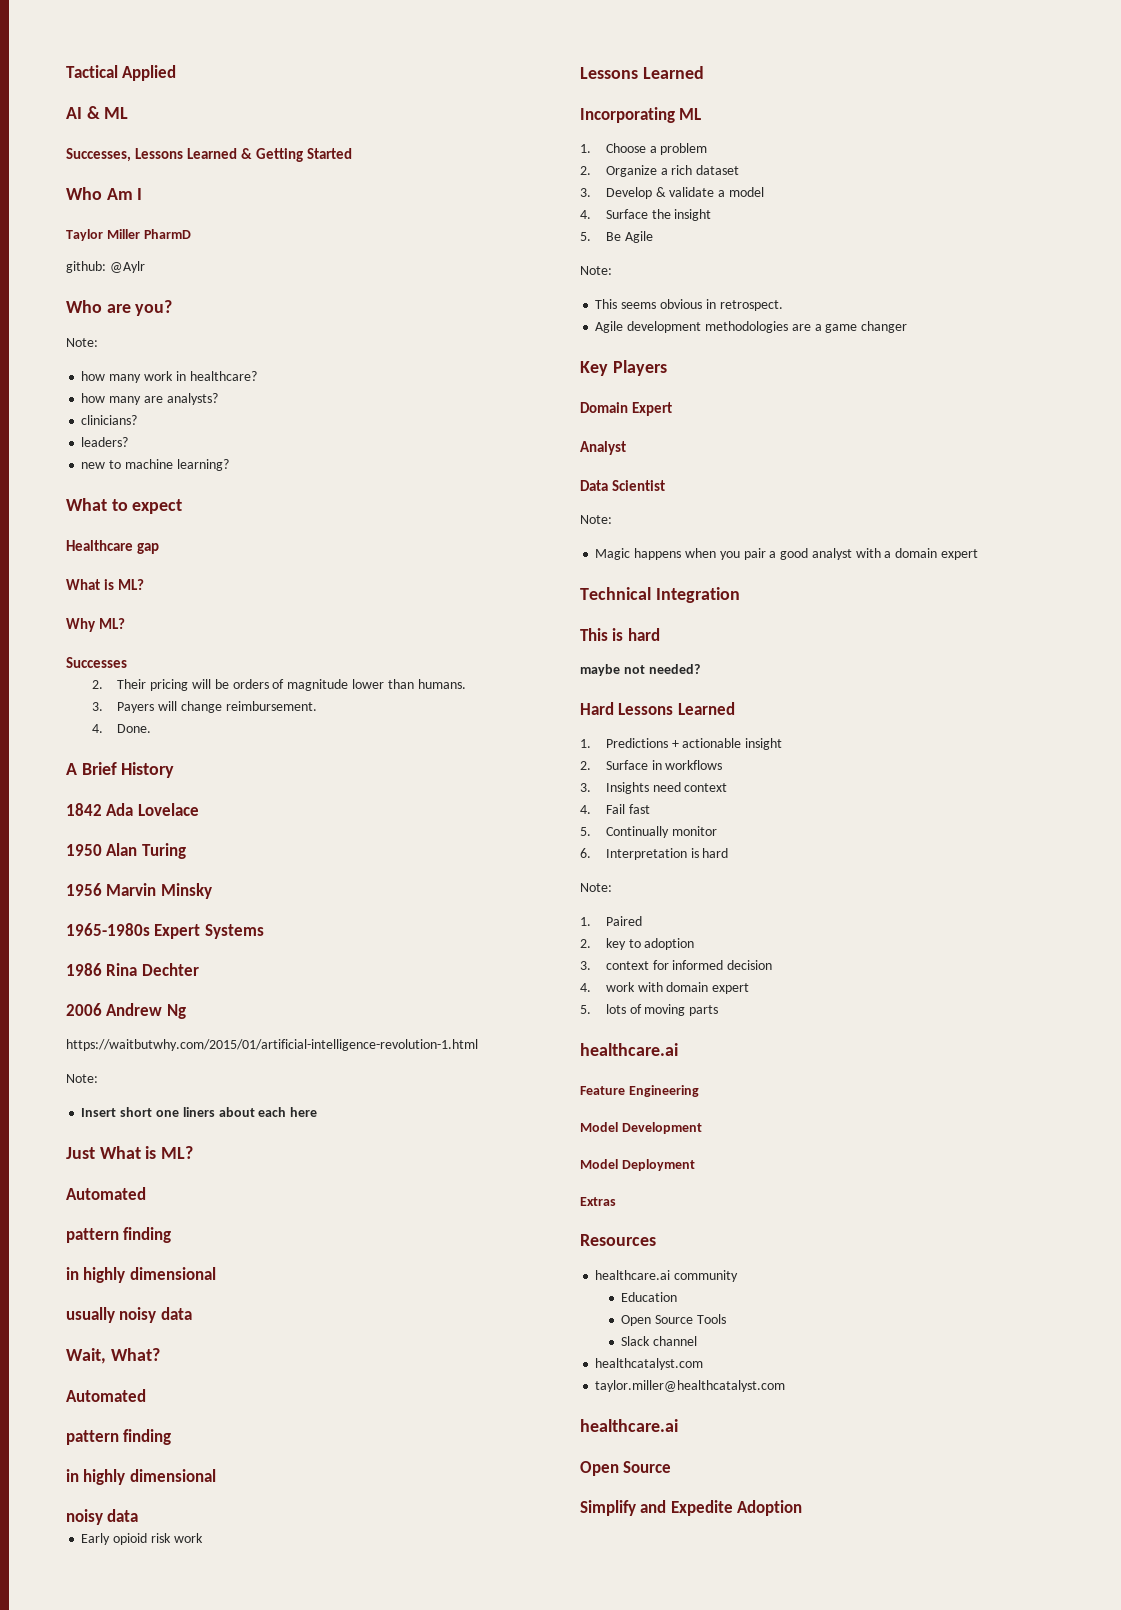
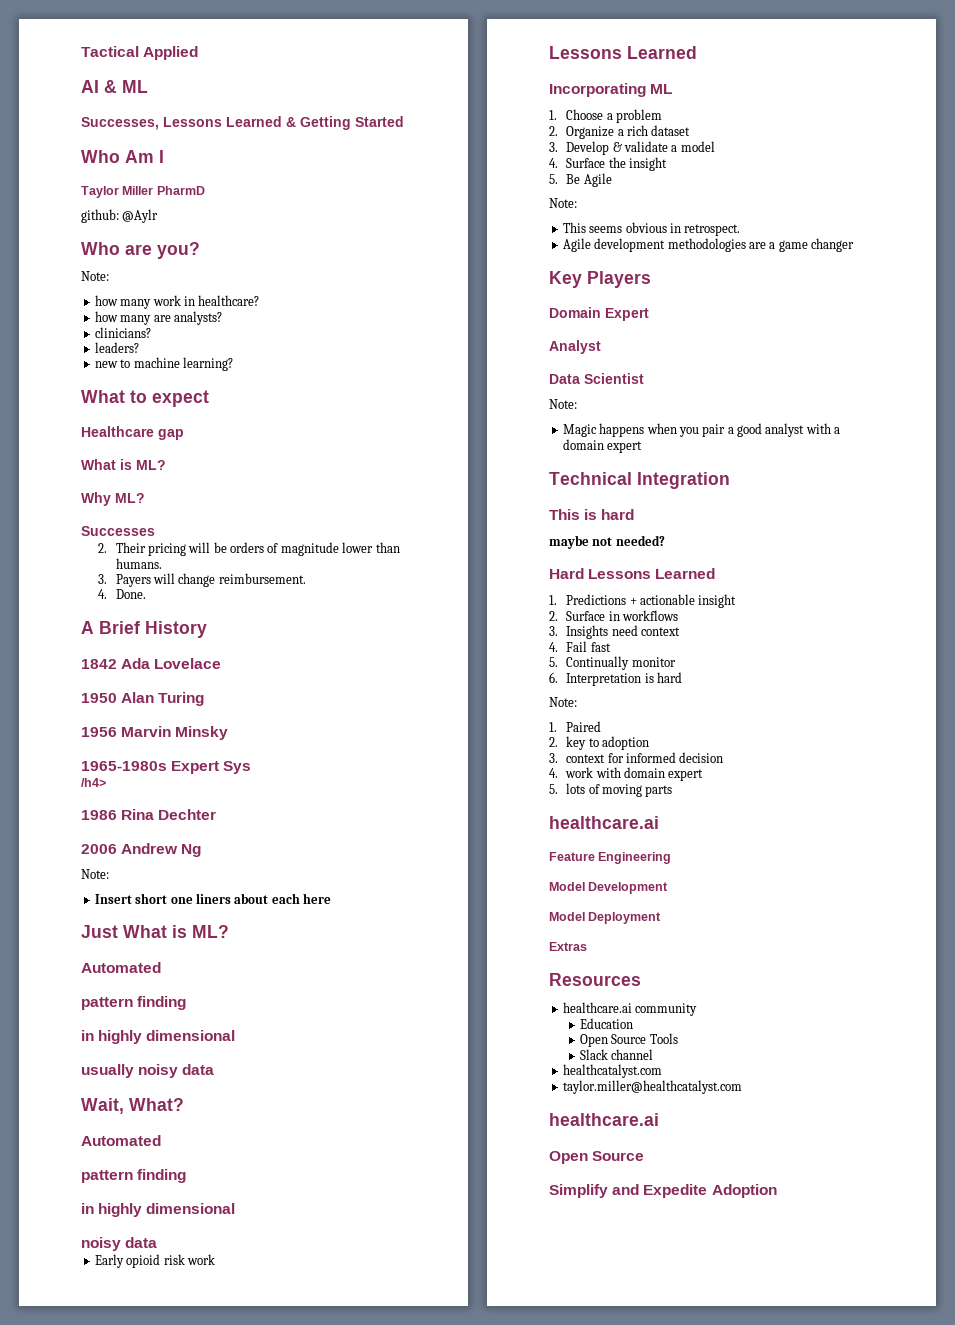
- 1965-1980s Expert Systems
+ 1965-1980s Expert Sys
+ /h4>
- https://waitbutwhy.com/2015/01/artificial-intelligence-revolution-1.html

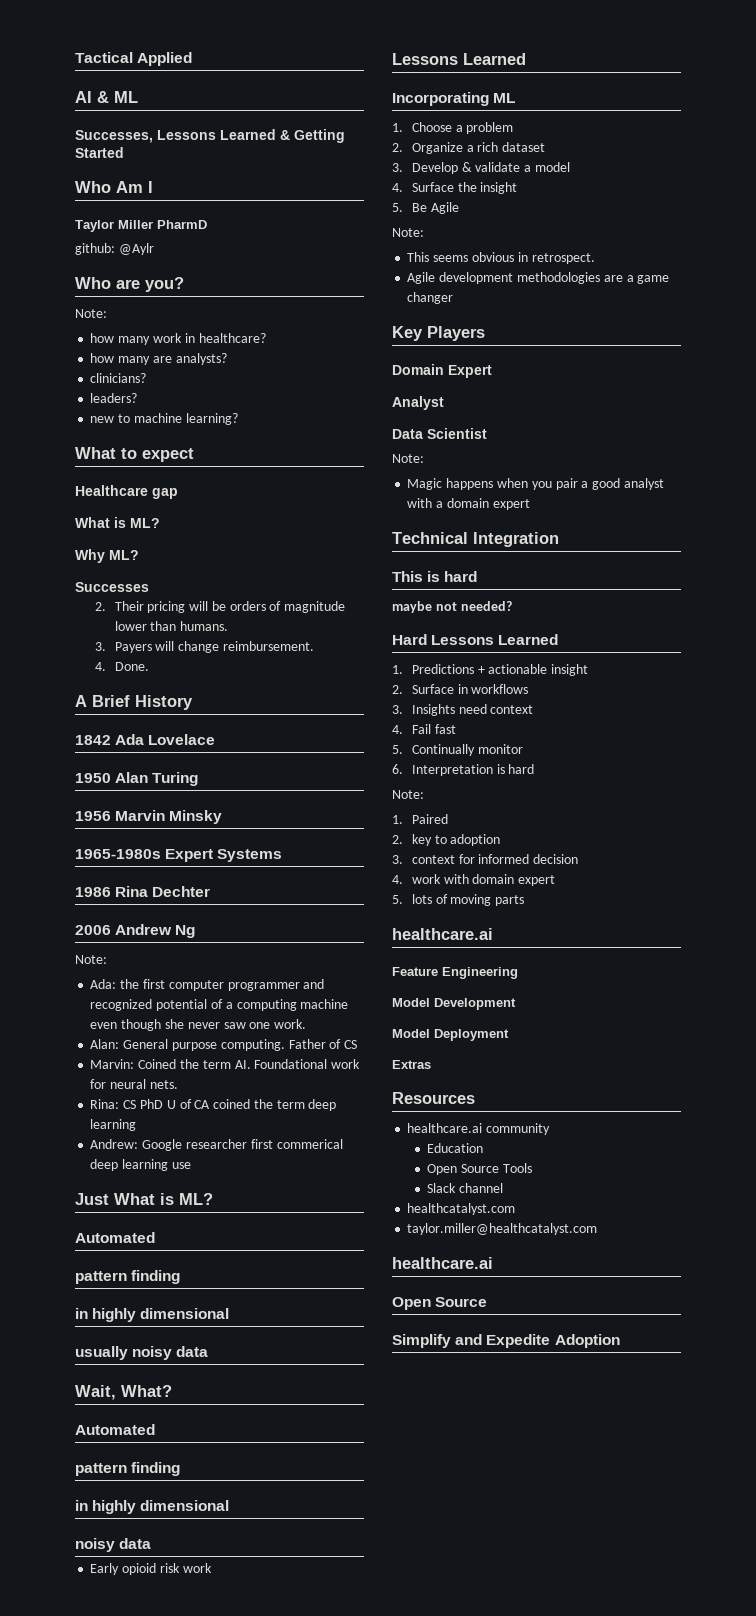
- 1965-1980s Expert Sys
- /h4>
+ 1965-1980s Expert Systems
- Insert short one liners about each here
+ Ada: the first computer programmer and recognized potential of a computing machine even though she never saw one work.
+ Alan: General purpose computing. Father of CS
+ Marvin: Coined the term AI. Foundational work for neural nets.
+ Rina: CS PhD U of CA coined the term deep learning
+ Andrew: Google researcher first commerical deep learning use

